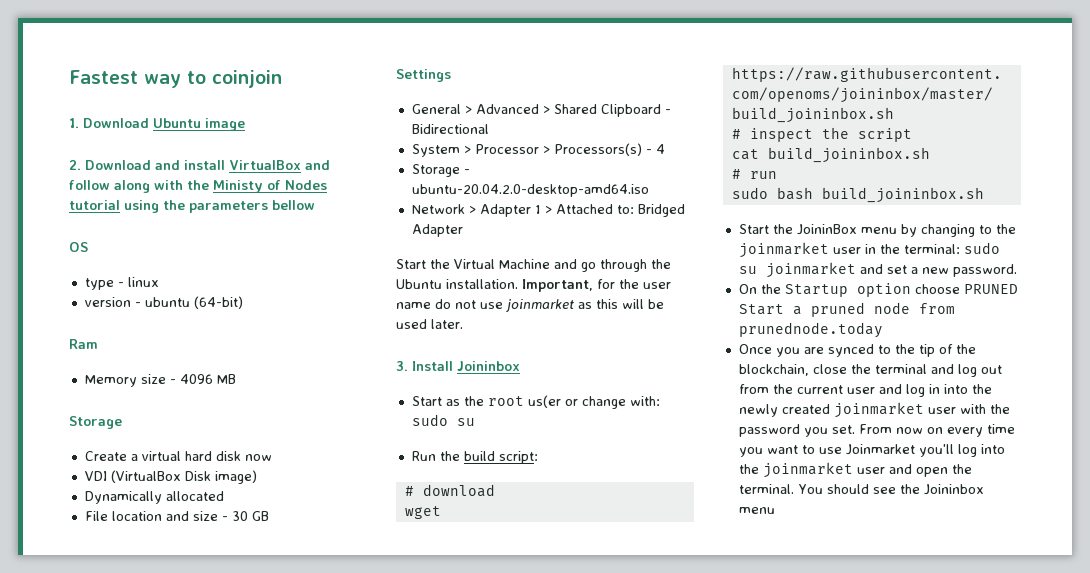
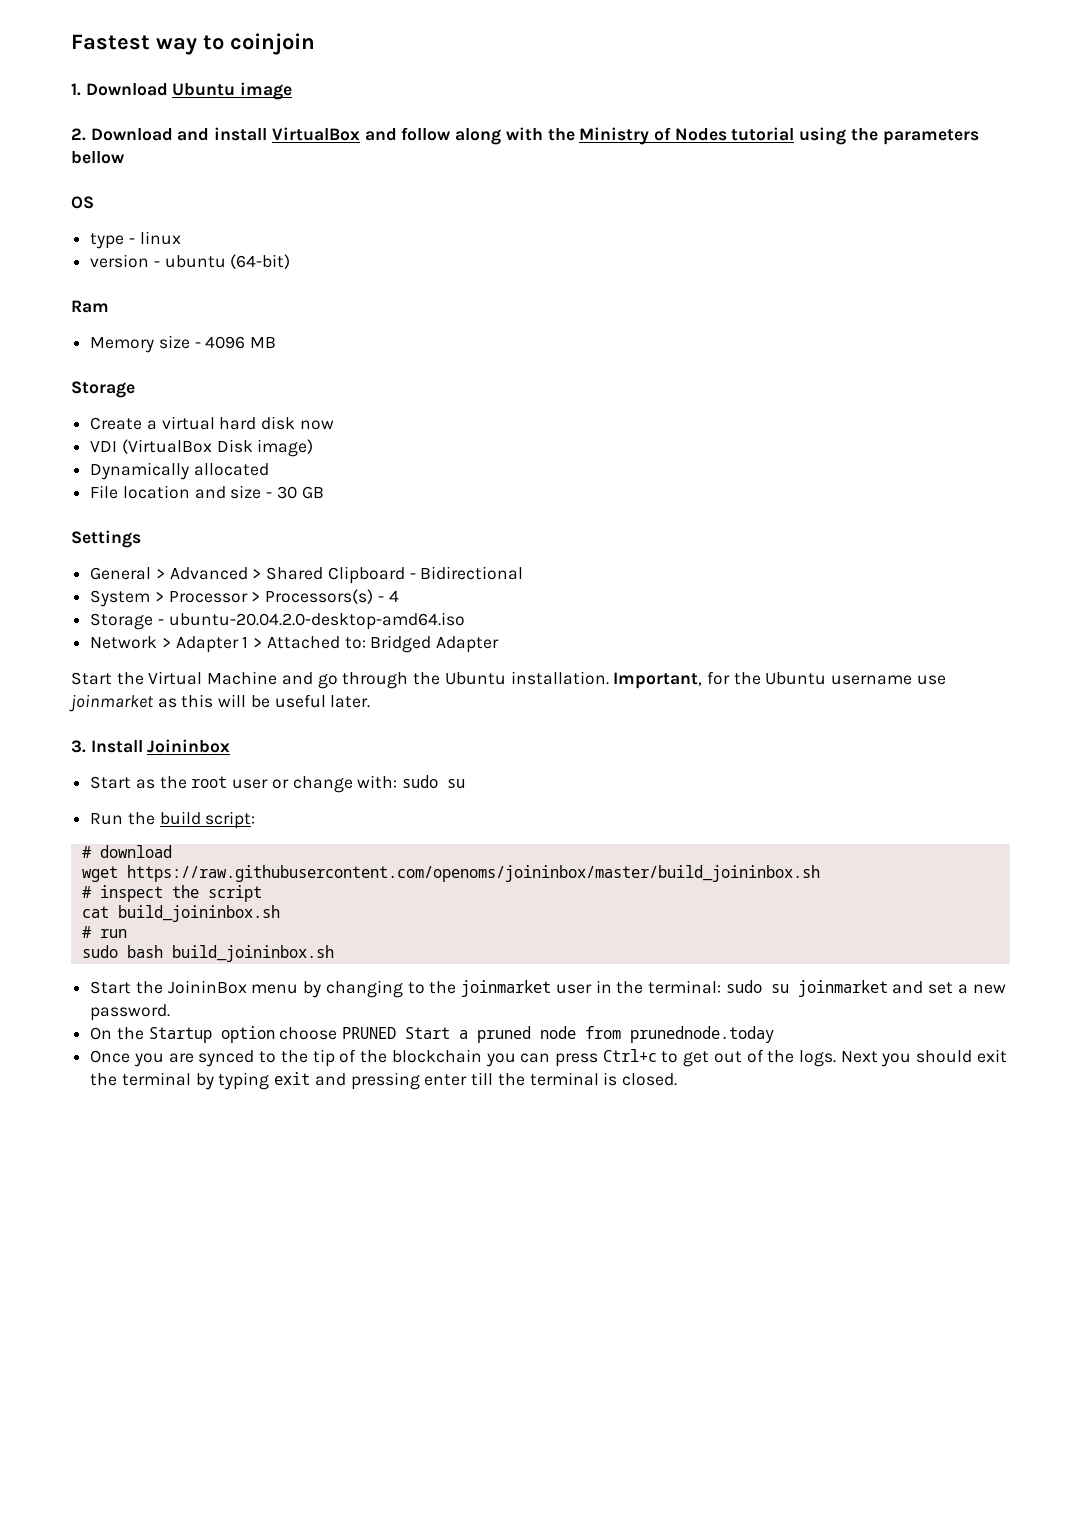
- 2. Download and install VirtualBox and follow along with the Ministy of Nodes tutorial using the parameters bellow
+ 2. Download and install VirtualBox and follow along with the Ministry of Nodes tutorial using the parameters bellow
- Important, for the user name do not use joinmarket as this will be used later.
+ Important, for the Ubuntu username use joinmarket as this will be useful later.
- Start as the root us(er or change with: sudo su
+ Start as the root user or change with: sudo su
- Once you are synced to the tip of the blockchain, close the terminal and log out from the current user and log in into the newly created joinmarket user with the password you set. From now on every time you want to use Joinmarket you'll log into the joinmarket user and open the terminal. You should see the Joininbox menu
+ Once you are synced to the tip of the blockchain you can press Ctrl+c to get out of the logs. Next you should exit the terminal by typing exit and pressing enter till the terminal is closed.

